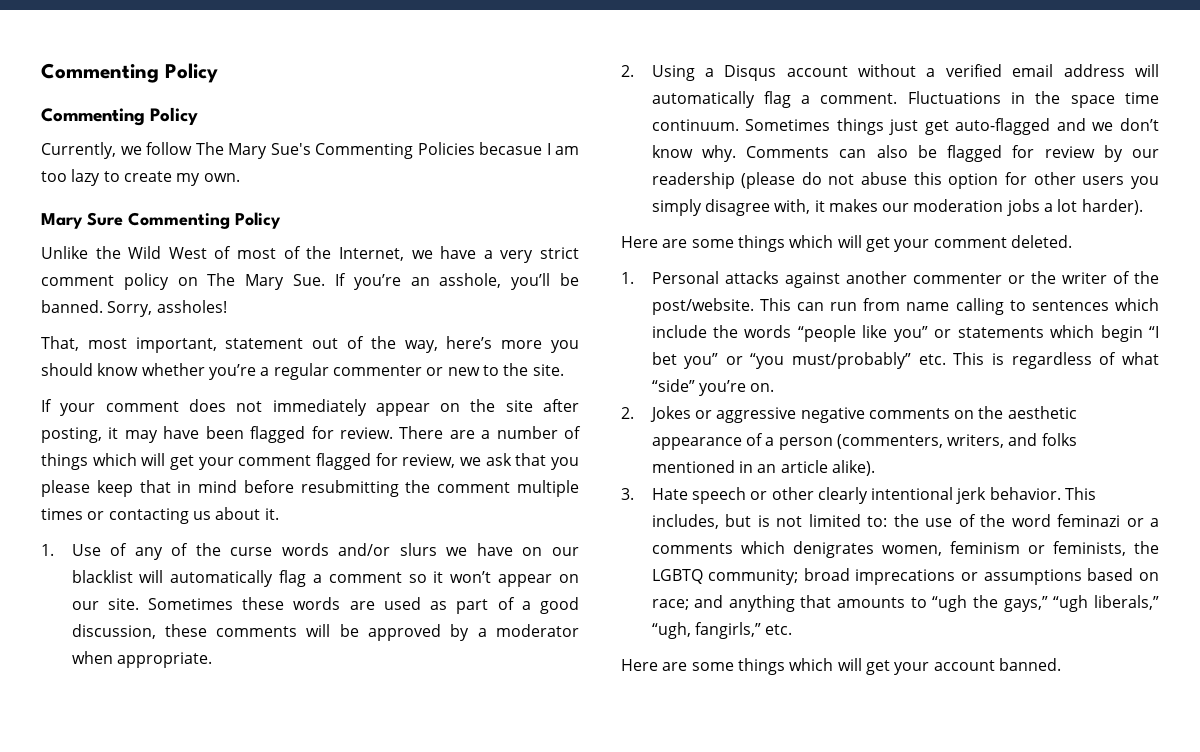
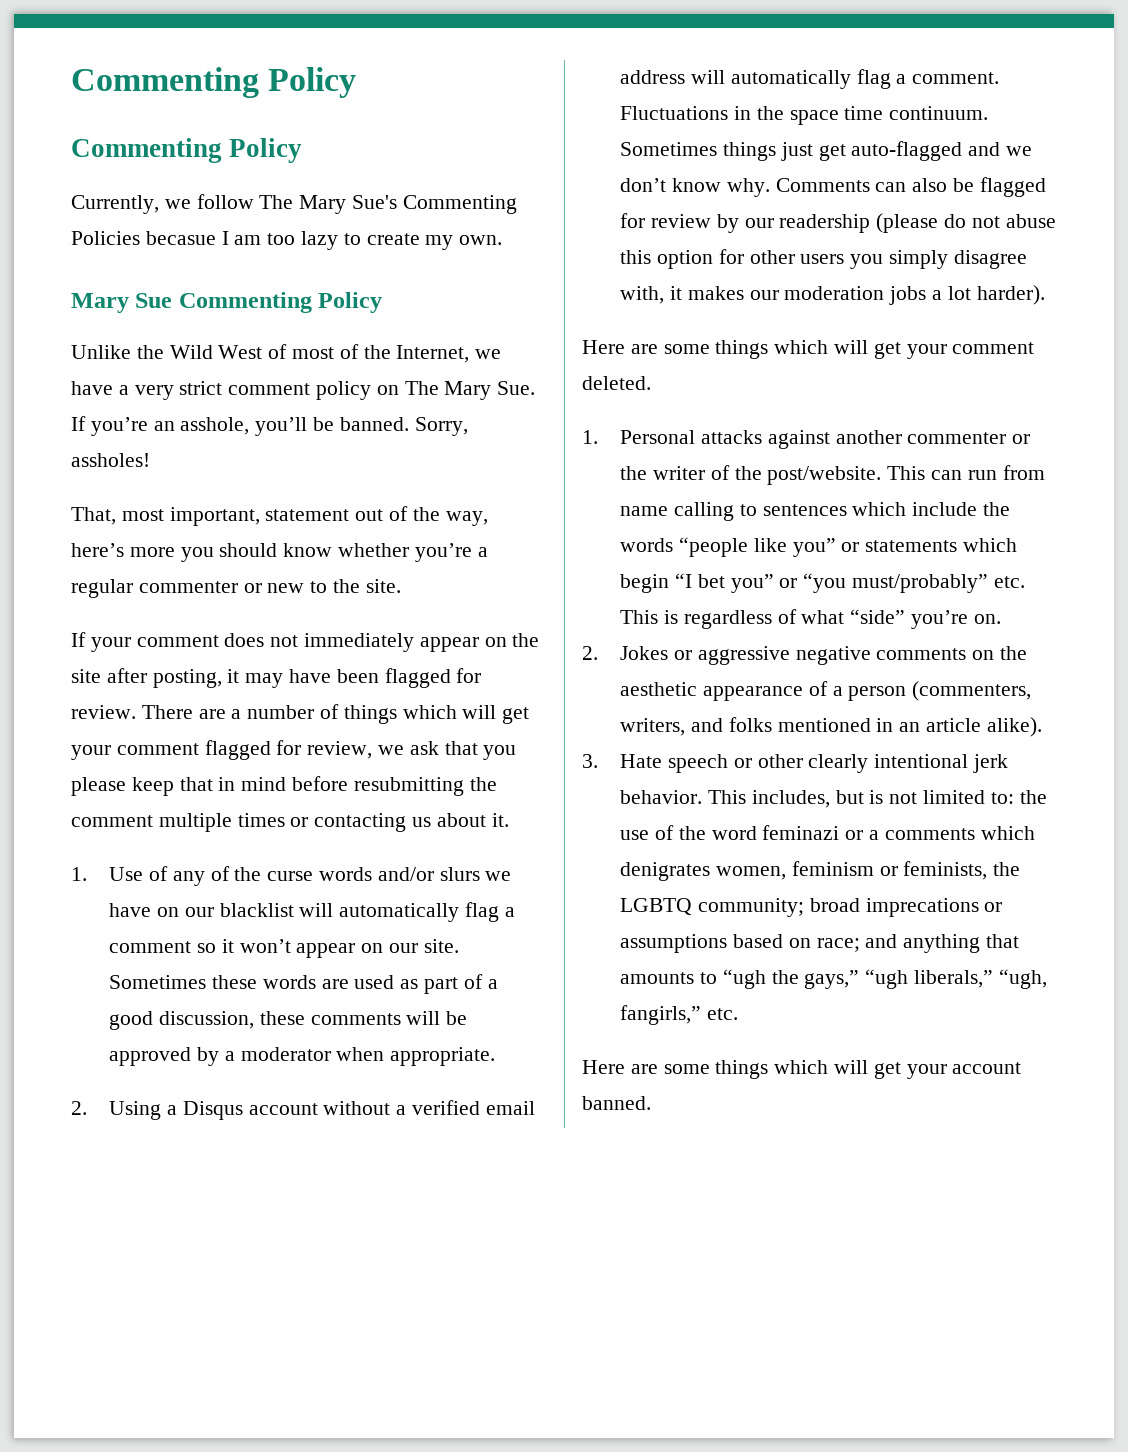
- Mary Sure Commenting Policy
+ Mary Sue Commenting Policy

